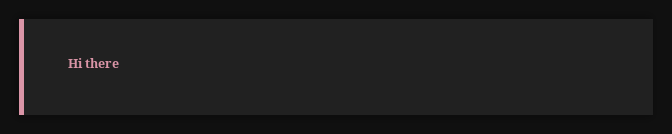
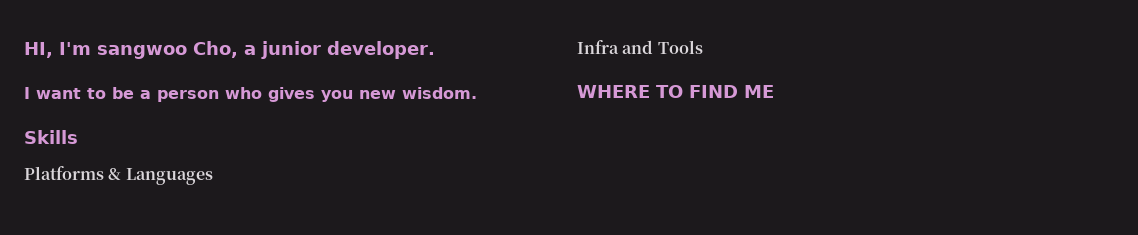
- Hi there
+ HI, I'm sangwoo Cho, a junior developer.
+ I want to be a person who gives you new wisdom.
+ Skills
+ Platforms & Languages
+ Infra and Tools
+ WHERE TO FIND ME

